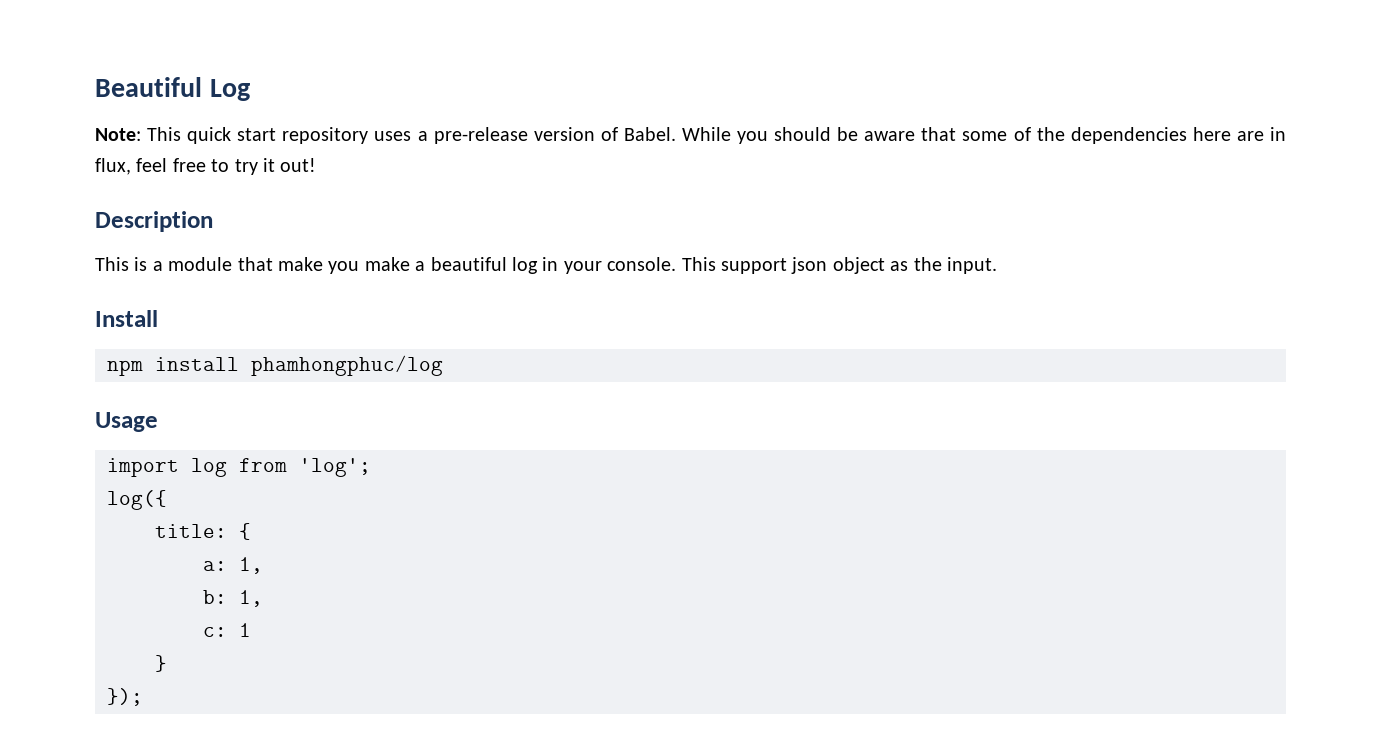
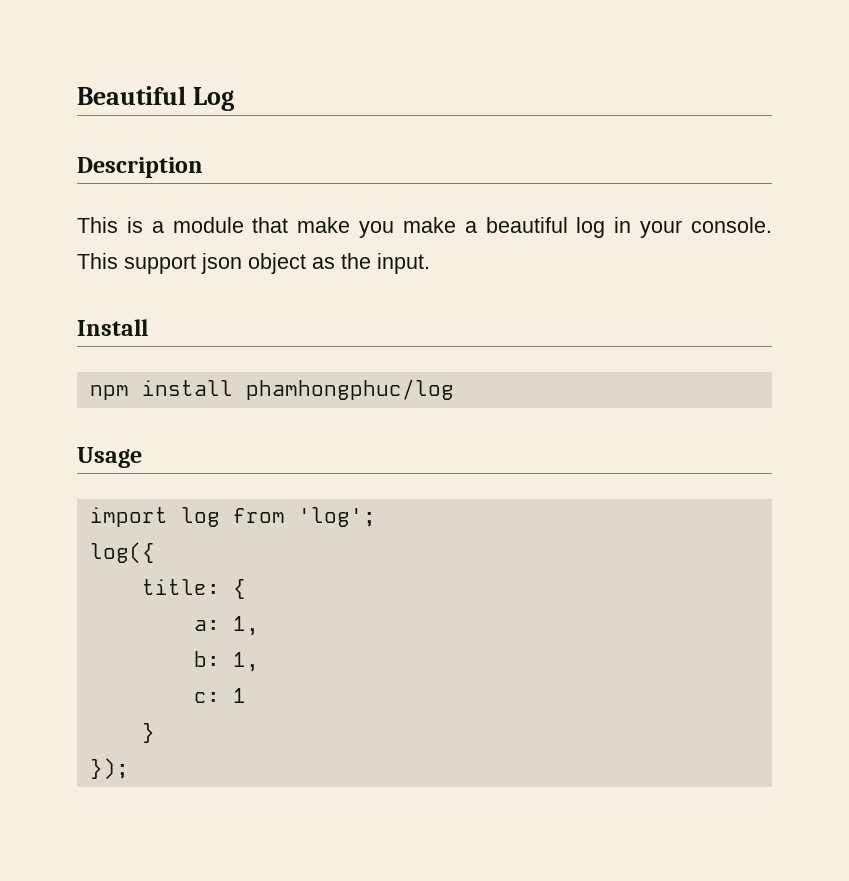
- Note: This quick start repository uses a pre-release version of Babel. While you should be aware that some of the dependencies here are in flux, feel free to try it out!

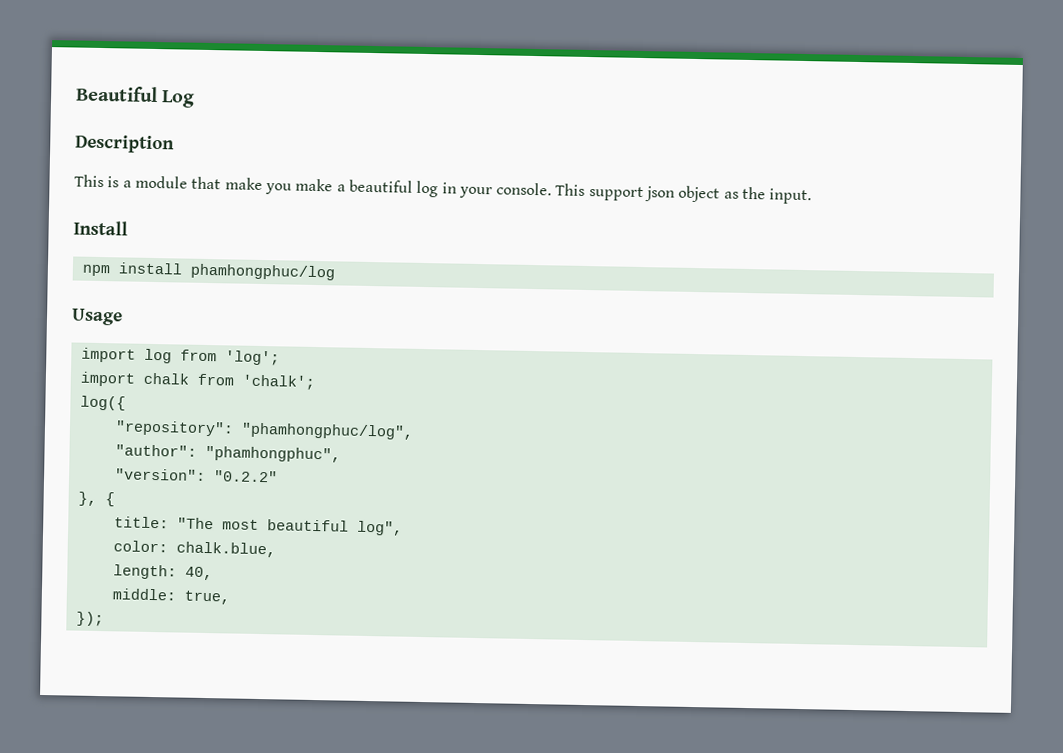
+ import chalk from 'chalk';
  log({
- title: {
- a: 1,
- b: 1,
- c: 1
- }
+ "repository": "phamhongphuc/log",
+ "author": "phamhongphuc",
+ "version": "0.2.2"
+ }, {
+ title: "The most beautiful log",
+ color: chalk.blue,
+ length: 40,
+ middle: true,

